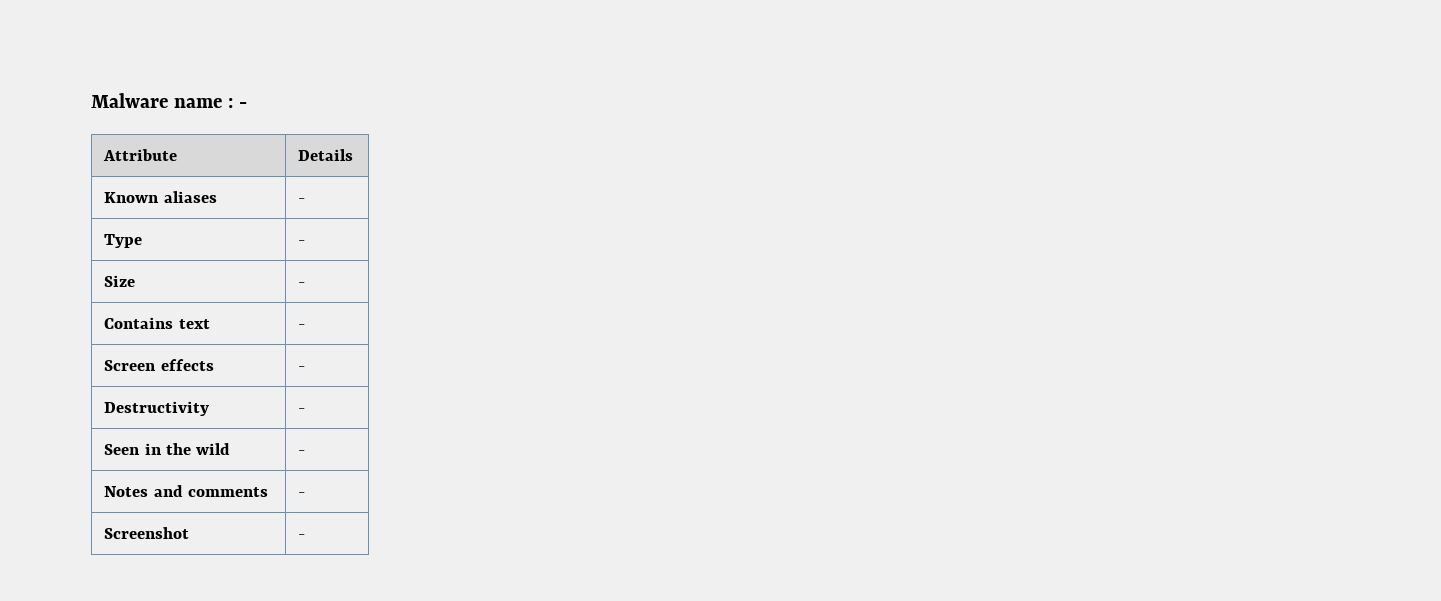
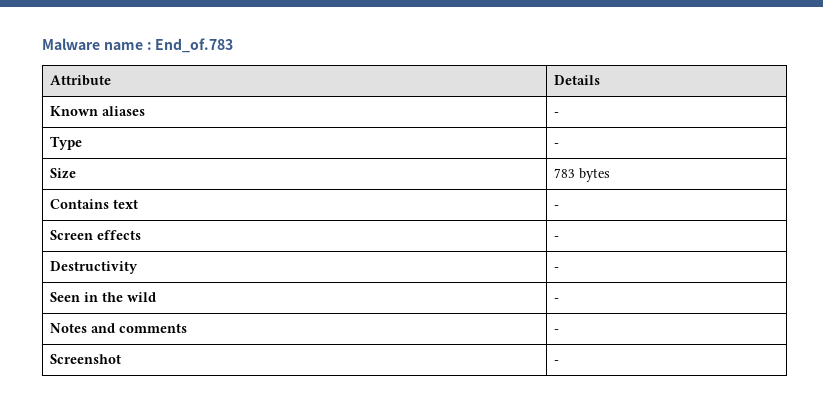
- Malware name : -
+ Malware name : End_of.783
- Size | -
+ Size | 783 bytes

